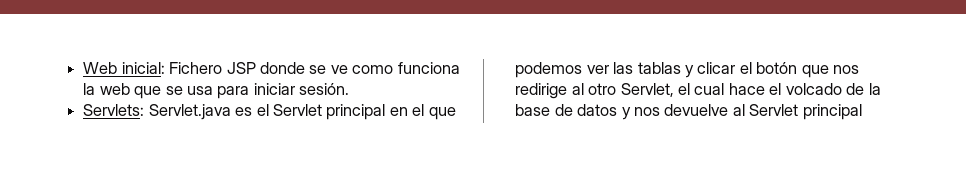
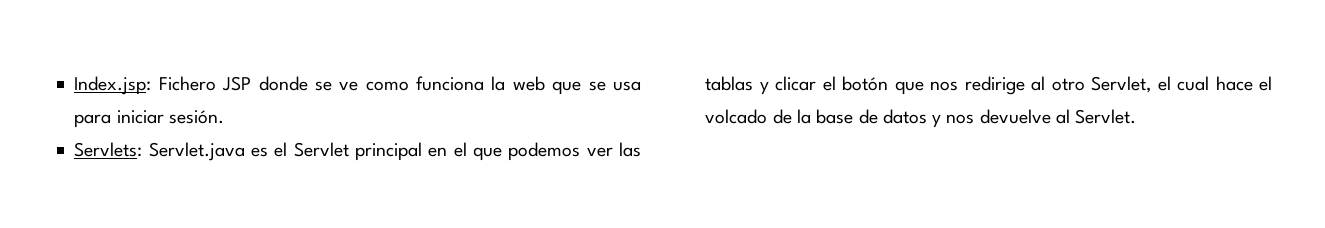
- Web inicial: Fichero JSP donde se ve como funciona la web que se usa para iniciar sesión.
+ Index.jsp: Fichero JSP donde se ve como funciona la web que se usa para iniciar sesión.
- Servlets: Servlet.java es el Servlet principal en el que podemos ver las tablas y clicar el botón que nos redirige al otro Servlet, el cual hace el volcado de la base de datos y nos devuelve al Servlet principal
+ Servlets: Servlet.java es el Servlet principal en el que podemos ver las tablas y clicar el botón que nos redirige al otro Servlet, el cual hace el volcado de la base de datos y nos devuelve al Servlet.

